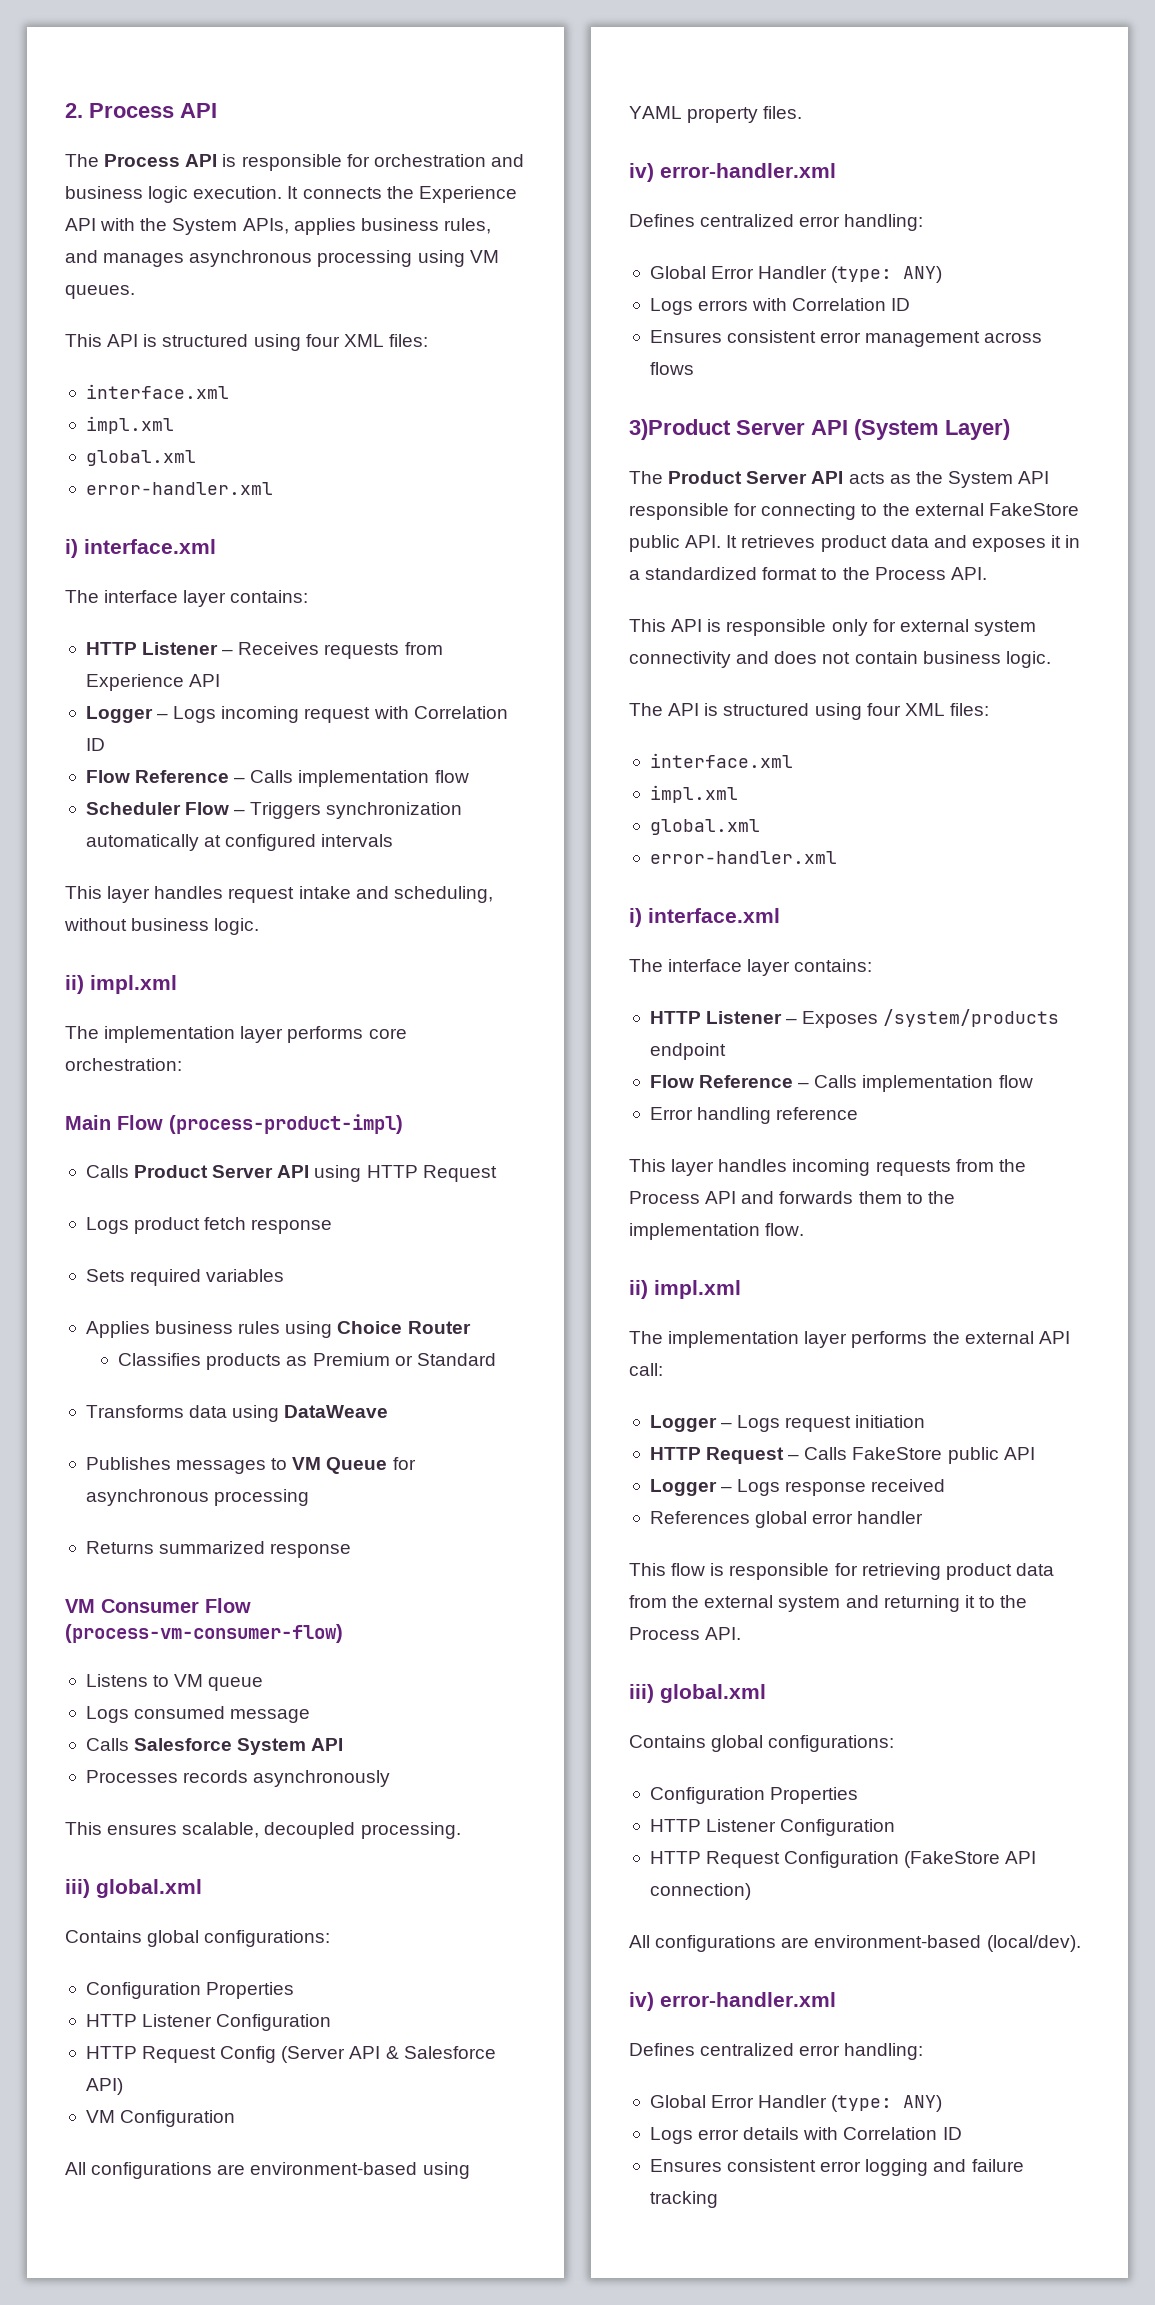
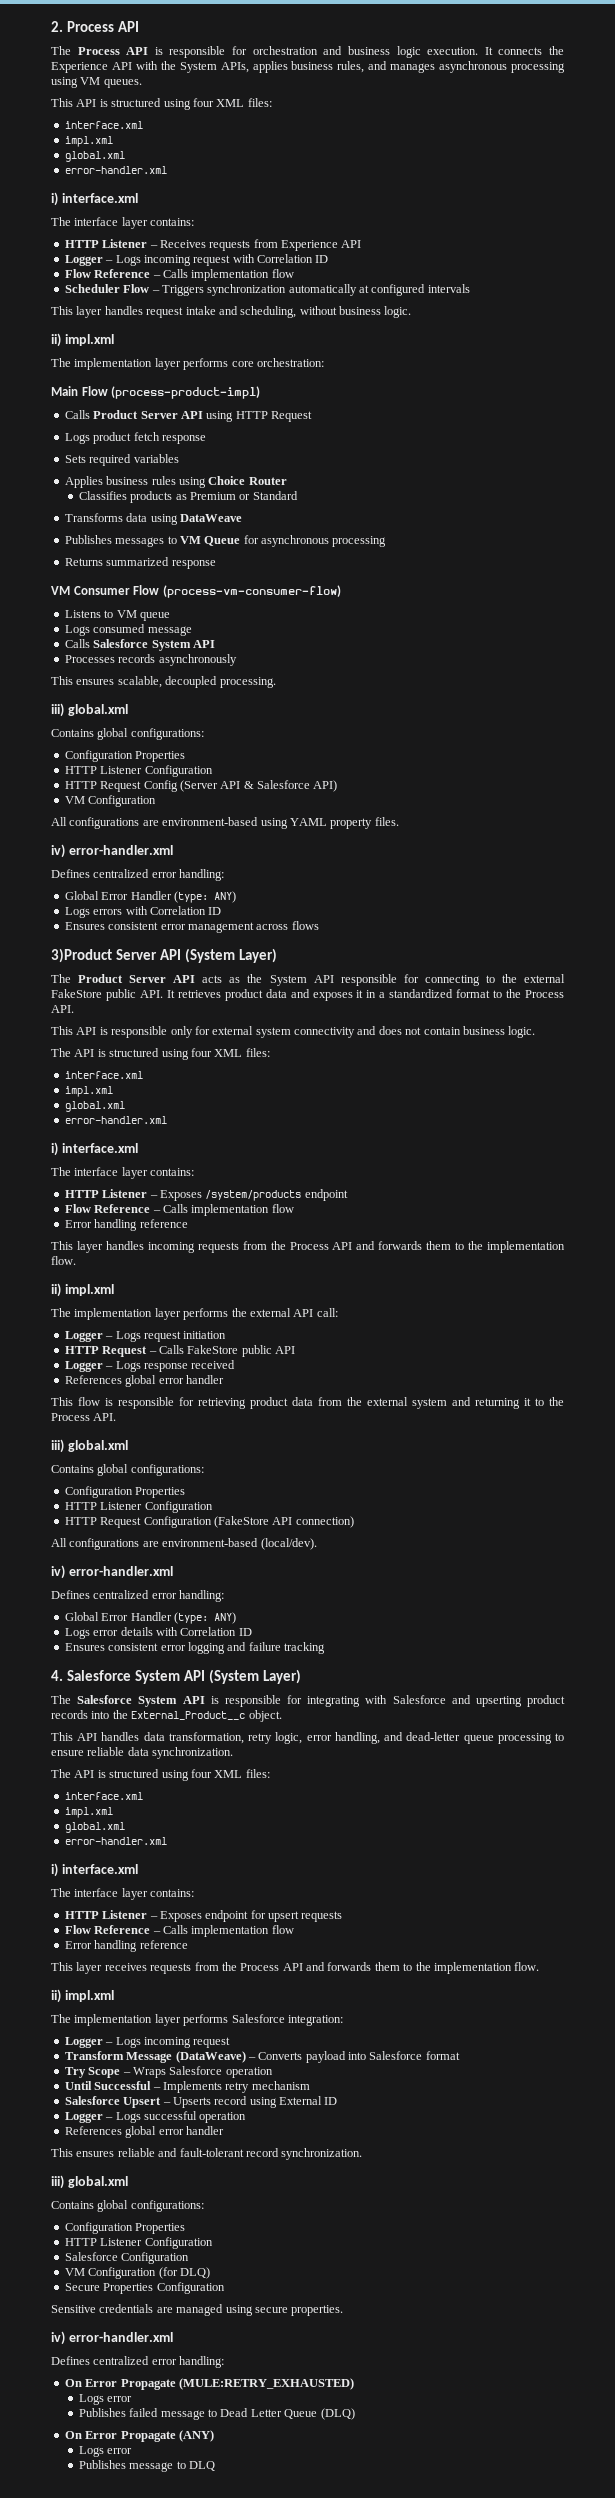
+ 4. Salesforce System API (System Layer)
+ The Salesforce System API is responsible for integrating with Salesforce and upserting product records into the External_Product__c object.
+ This API handles data transformation, retry logic, error handling, and dead-letter queue processing to ensure reliable data synchronization.
+ The API is structured using four XML files:
+ interface.xml
+ impl.xml
+ global.xml
+ error-handler.xml
+ i) interface.xml
+ The interface layer contains:
+ HTTP Listener – Exposes endpoint for upsert requests
+ Flow Reference – Calls implementation flow
+ Error handling reference
+ This layer receives requests from the Process API and forwards them to the implementation flow.
+ ii) impl.xml
+ The implementation layer performs Salesforce integration:
+ Logger – Logs incoming request
+ Transform Message (DataWeave) – Converts payload into Salesforce format
+ Try Scope – Wraps Salesforce operation
+ Until Successful – Implements retry mechanism
+ Salesforce Upsert – Upserts record using External ID
+ Logger – Logs successful operation
+ References global error handler
+ This ensures reliable and fault-tolerant record synchronization.
+ iii) global.xml
+ Contains global configurations:
+ Configuration Properties
+ HTTP Listener Configuration
+ Salesforce Configuration
+ VM Configuration (for DLQ)
+ Secure Properties Configuration
+ Sensitive credentials are managed using secure properties.
+ iv) error-handler.xml
+ Defines centralized error handling:
+ On Error Propagate (MULE:RETRY_EXHAUSTED)
+ Logs error
+ Publishes failed message to Dead Letter Queue (DLQ)
+ On Error Propagate (ANY)
+ Logs error
+ Publishes message to DLQ

